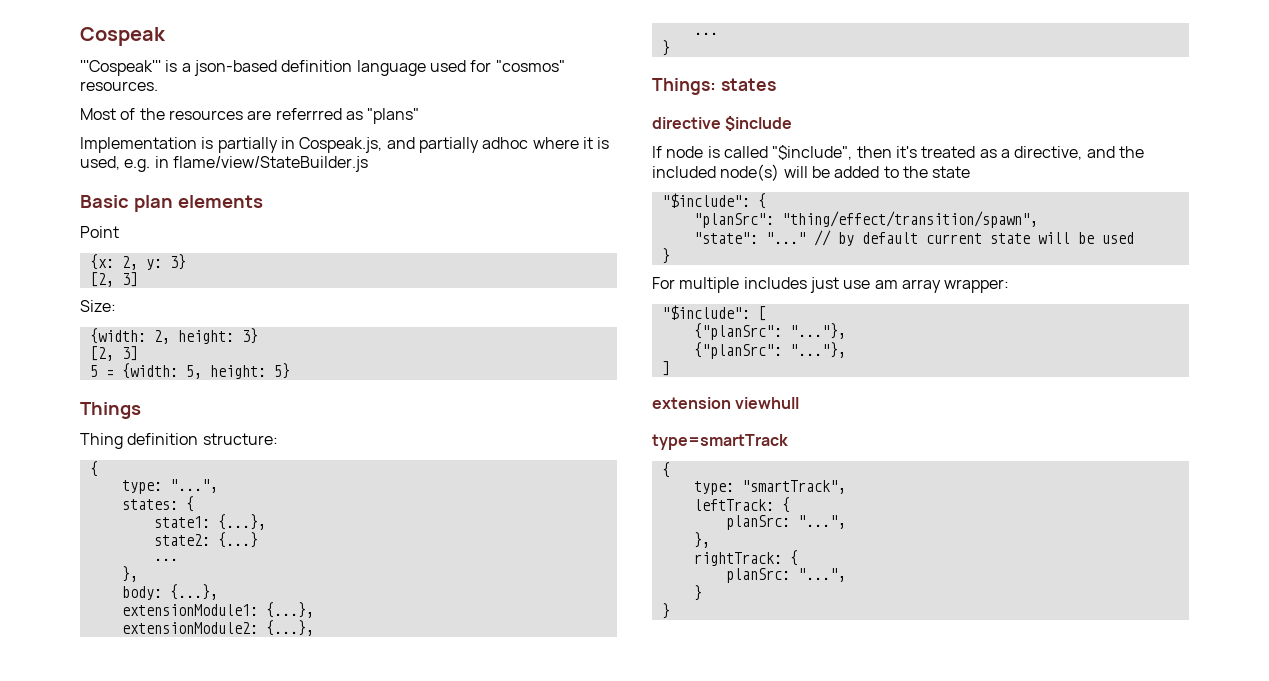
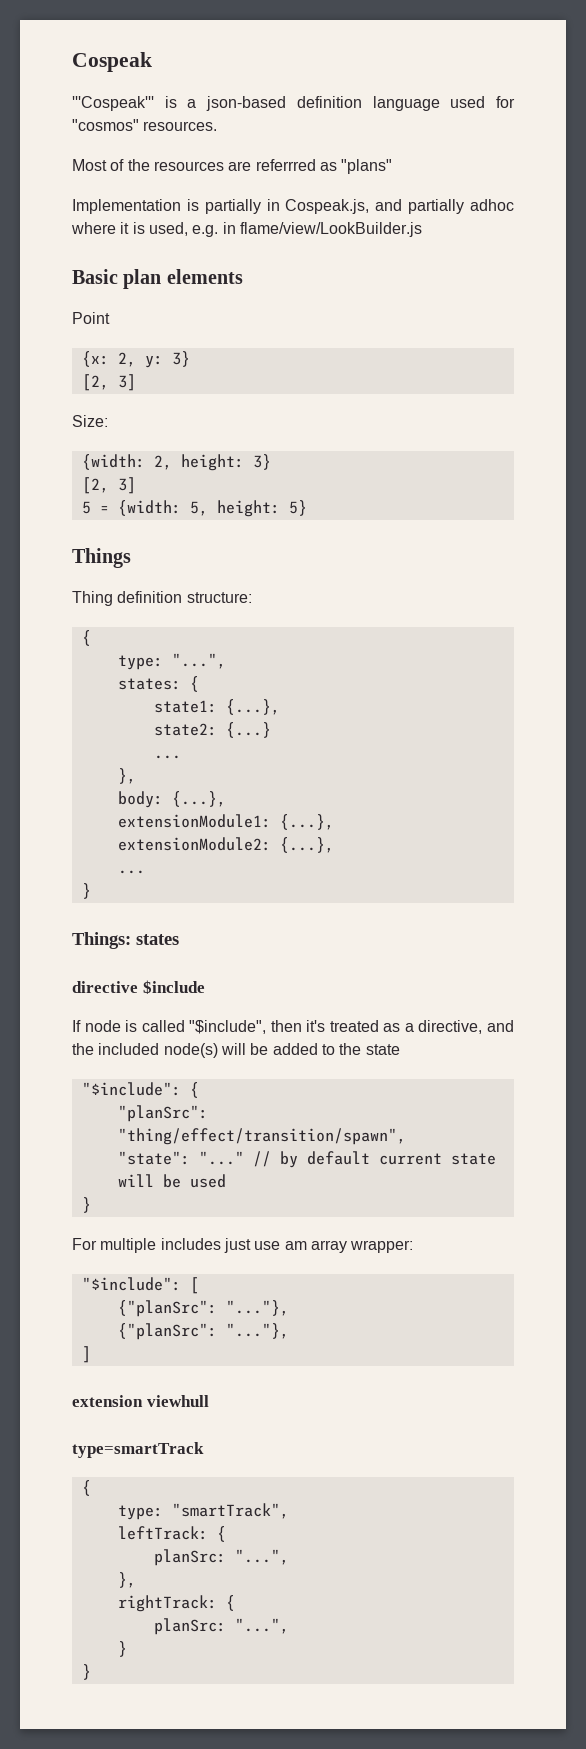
- Implementation is partially in Cospeak.js, and partially adhoc where it is used, e.g. in flame/view/StateBuilder.js
+ Implementation is partially in Cospeak.js, and partially adhoc where it is used, e.g. in flame/view/LookBuilder.js

